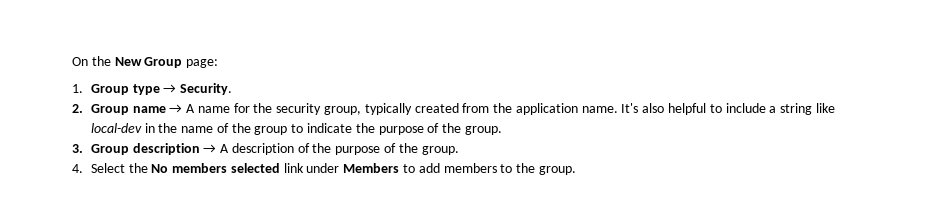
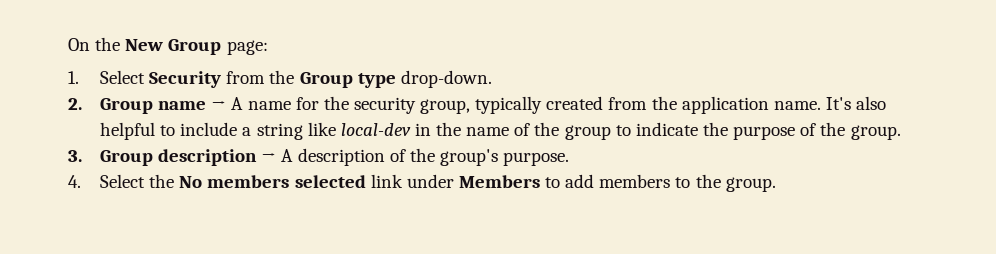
- 1. Group type → Security.
+ 1. Select Security from the Group type drop-down.
- 3. Group description → A description of the purpose of the group.
+ 3. Group description → A description of the group's purpose.

